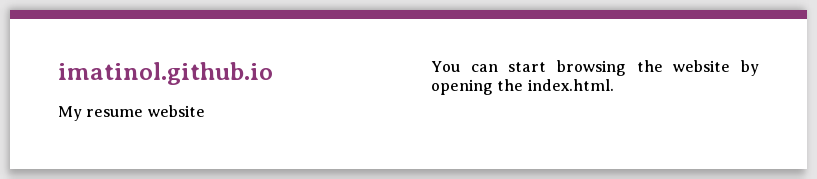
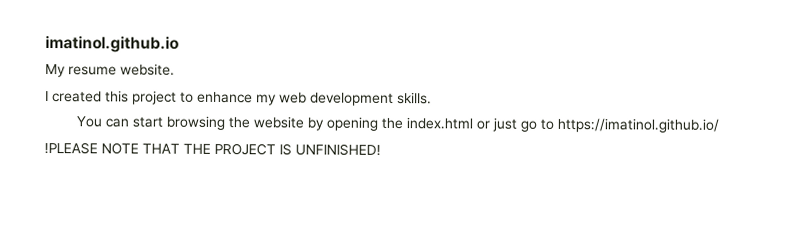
- My resume website
+ My resume website.
+ I created this project to enhance my web development skills.
- You can start browsing the website by opening the index.html.
+ You can start browsing the website by opening the index.html or just go to https://imatinol.github.io/
+ !PLEASE NOTE THAT THE PROJECT IS UNFINISHED!

